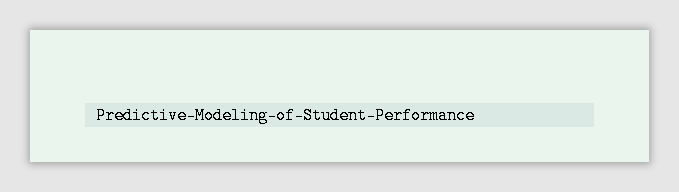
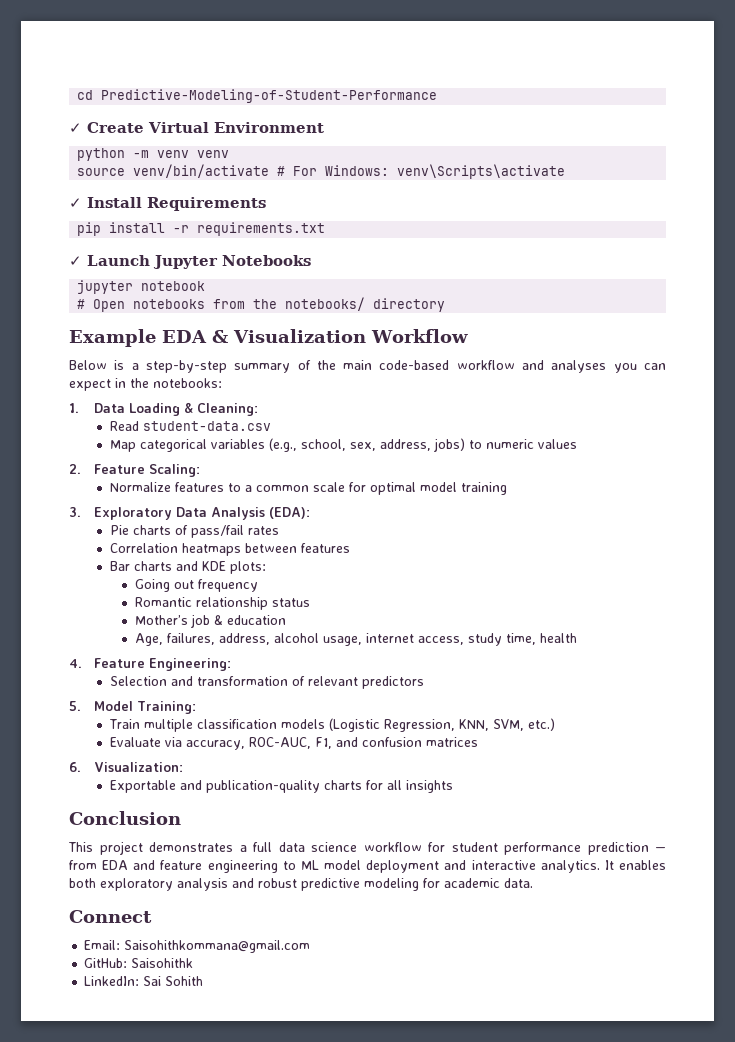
- Predictive-Modeling-of-Student-Performance
+ cd Predictive-Modeling-of-Student-Performance
+ ✓ Create Virtual Environment
+ python -m venv venv
+ source venv/bin/activate # For Windows: venv\Scripts\activate
+ ✓ Install Requirements
+ pip install -r requirements.txt
+ ✓ Launch Jupyter Notebooks
+ jupyter notebook
+ # Open notebooks from the notebooks/ directory
+ Example EDA & Visualization Workflow
+ Below is a step-by-step summary of the main code-based workflow and analyses you can expect in the notebooks:
+ 1. Data Loading & Cleaning:
+ Read student-data.csv
+ Map categorical variables (e.g., school, sex, address, jobs) to numeric values
+ 2. Feature Scaling:
+ Normalize features to a common scale for optimal model training
+ 3. Exploratory Data Analysis (EDA):
+ Pie charts of pass/fail rates
+ Correlation heatmaps between features
+ Bar charts and KDE plots:
+ Going out frequency
+ Romantic relationship status
+ Mother’s job & education
+ Age, failures, address, alcohol usage, internet access, study time, health
+ 4. Feature Engineering:
+ Selection and transformation of relevant predictors
+ 5. Model Training:
+ Train multiple classification models (Logistic Regression, KNN, SVM, etc.)
+ Evaluate via accuracy, ROC-AUC, F1, and confusion matrices
+ 6. Visualization:
+ Exportable and publication-quality charts for all insights
+ Conclusion
+ This project demonstrates a full data science workflow for student performance prediction — from EDA and feature engineering to ML model deployment and interactive analytics. It enables both exploratory analysis and robust predictive modeling for academic data.
+ Connect
+ Email: Saisohithkommana@gmail.com
+ GitHub: Saisohithk
+ LinkedIn: Sai Sohith

